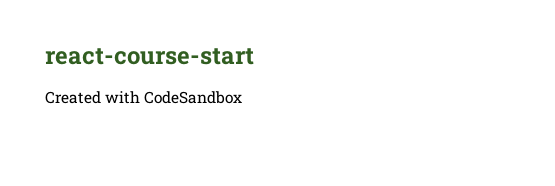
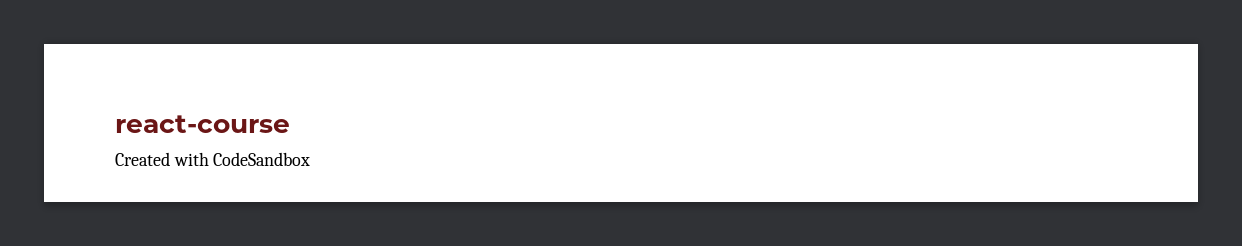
- react-course-start
+ react-course

